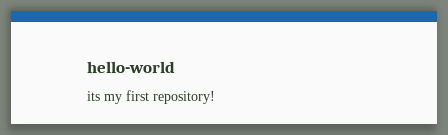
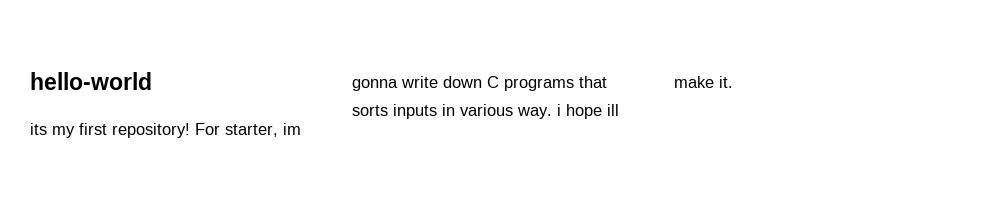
+ For starter, im gonna write down C programs that sorts inputs in various way. i hope ill make it.

